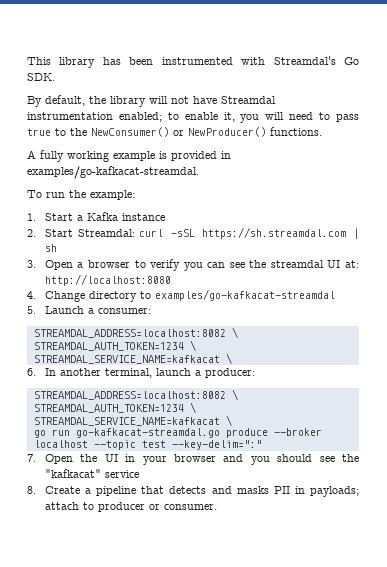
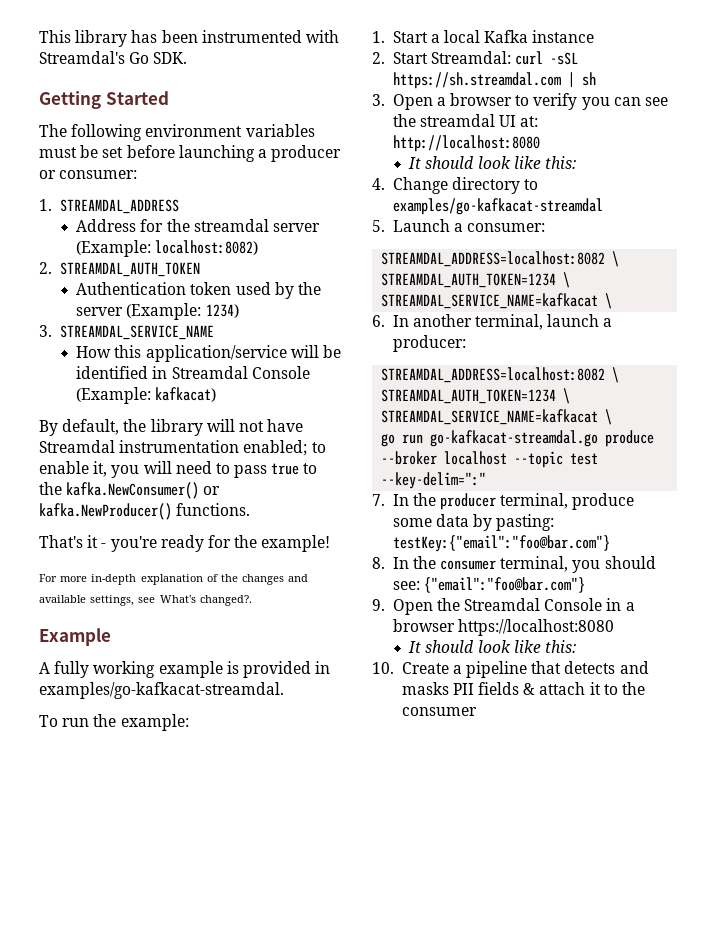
+ Getting Started
+ The following environment variables must be set before launching a producer or consumer:
+ 1. STREAMDAL_ADDRESS
+ Address for the streamdal server (Example: localhost:8082)
+ 2. STREAMDAL_AUTH_TOKEN
+ Authentication token used by the server (Example: 1234)
+ 3. STREAMDAL_SERVICE_NAME
+ How this application/service will be identified in Streamdal Console (Example: kafkacat)
- By default, the library will not have Streamdal instrumentation enabled; to enable it, you will need to pass true to the NewConsumer() or NewProducer() functions.
+ By default, the library will not have Streamdal instrumentation enabled; to enable it, you will need to pass true to the kafka.NewConsumer() or kafka.NewProducer() functions.
+ That's it - you're ready for the example!
+ For more in-depth explanation of the changes and available settings, see What's changed?.
+ Example
- 1. Start a Kafka instance
+ 1. Start a local Kafka instance
  3. Open a browser to verify you can see the streamdal UI at: http://localhost:8080
+ It should look like this:
- 7. Open the UI in your browser and you should see the "kafkacat" service
- 8. Create a pipeline that detects and masks PII in payloads; attach to producer or consumer.
+ 7. In the producer terminal, produce some data by pasting: testKey:{"email":"foo@bar.com"}
+ 8. In the consumer terminal, you should see: {"email":"foo@bar.com"}
+ 9. Open the Streamdal Console in a browser https://localhost:8080
+ It should look like this:
+ 10. Create a pipeline that detects and masks PII fields & attach it to the consumer

